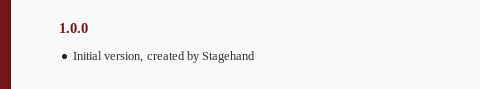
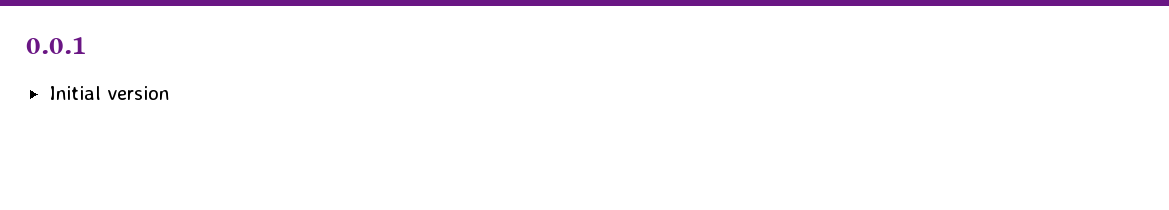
- 1.0.0
+ 0.0.1
- Initial version, created by Stagehand
+ Initial version

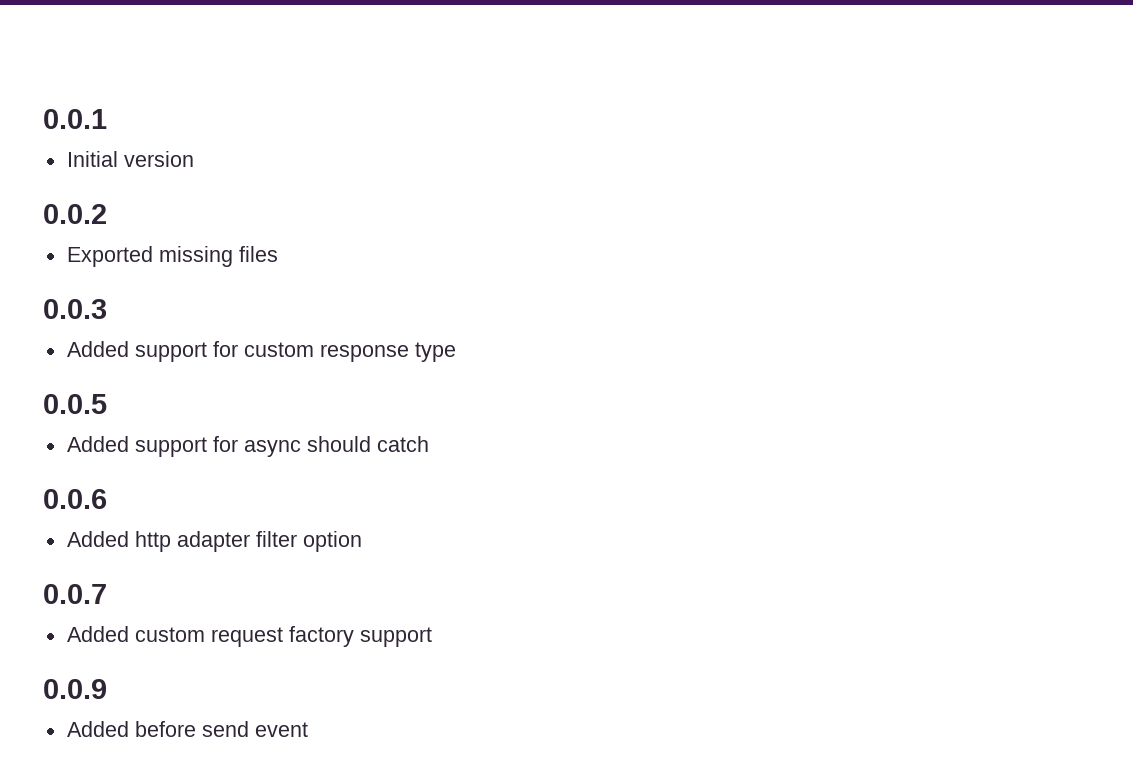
+ 0.0.2
+ Exported missing files
+ 0.0.3
+ Added support for custom response type
+ 0.0.5
+ Added support for async should catch
+ 0.0.6
+ Added http adapter filter option
+ 0.0.7
+ Added custom request factory support
+ 0.0.9
+ Added before send event

